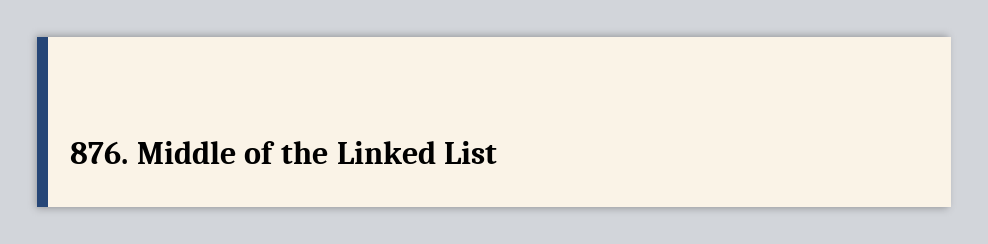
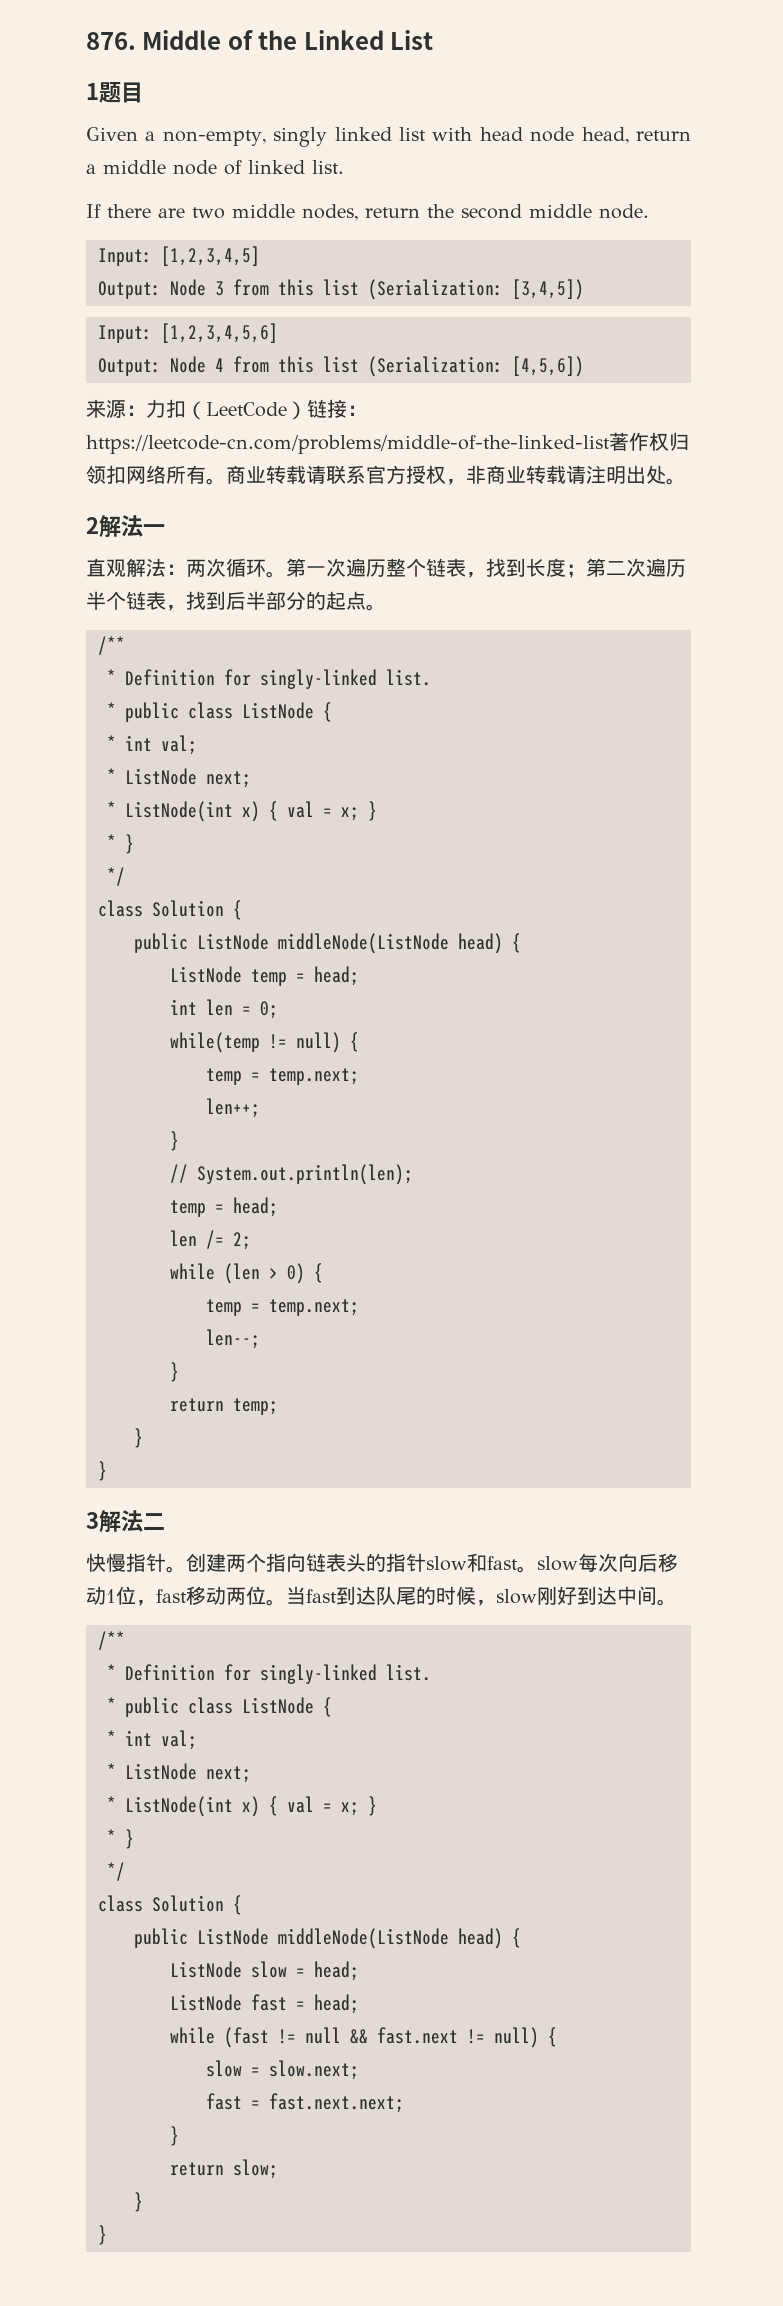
+ 1题目
+ Given a non-empty, singly linked list with head node head, return a middle node of linked list.
+ If there are two middle nodes, return the second middle node.
+ Input: [1,2,3,4,5]
+ Output: Node 3 from this list (Serialization: [3,4,5])
+ Input: [1,2,3,4,5,6]
+ Output: Node 4 from this list (Serialization: [4,5,6])
+ 来源：力扣（LeetCode）链接：https://leetcode-cn.com/problems/middle-of-the-linked-list著作权归领扣网络所有。商业转载请联系官方授权，非商业转载请注明出处。
+ 2解法一
+ 直观解法：两次循环。第一次遍历整个链表，找到长度；第二次遍历半个链表，找到后半部分的起点。
+ /**
+ * Definition for singly-linked list.
+ * public class ListNode {
+ * int val;
+ * ListNode next;
+ * ListNode(int x) { val = x; }
+ * }
+ */
+ class Solution {
+ public ListNode middleNode(ListNode head) {
+ ListNode temp = head;
+ int len = 0;
+ while(temp != null) {
+ temp = temp.next;
+ len++;
+ }
+ // System.out.println(len);
+ temp = head;
+ len /= 2;
+ while (len > 0) {
+ temp = temp.next;
+ len--;
+ }
+ return temp;
+ }
+ }
+ 3解法二
+ 快慢指针。创建两个指向链表头的指针slow和fast。slow每次向后移动1位，fast移动两位。当fast到达队尾的时候，slow刚好到达中间。
+ /**
+ * Definition for singly-linked list.
+ * public class ListNode {
+ * int val;
+ * ListNode next;
+ * ListNode(int x) { val = x; }
+ * }
+ */
+ class Solution {
+ public ListNode middleNode(ListNode head) {
+ ListNode slow = head;
+ ListNode fast = head;
+ while (fast != null && fast.next != null) {
+ slow = slow.next;
+ fast = fast.next.next;
+ }
+ return slow;
+ }
+ }

